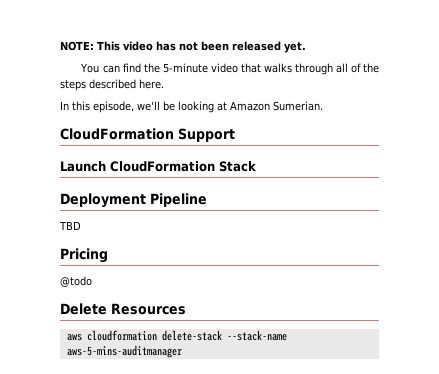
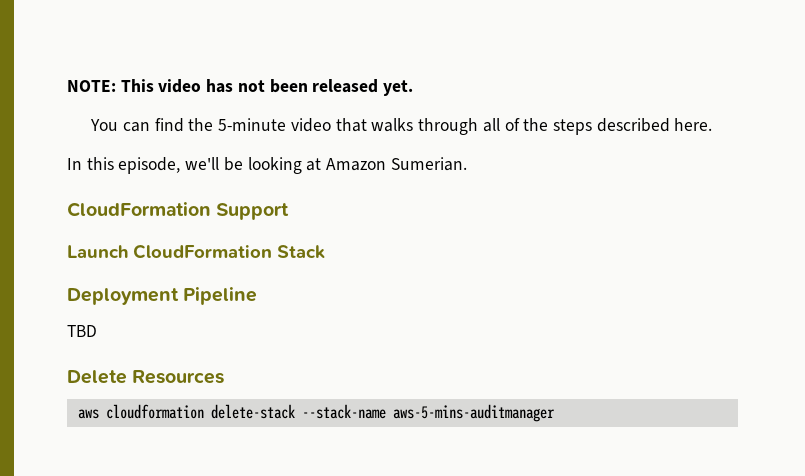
- Pricing
- @todo

